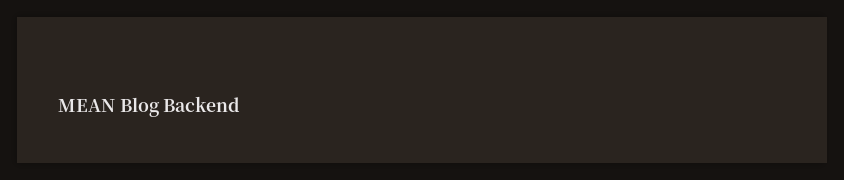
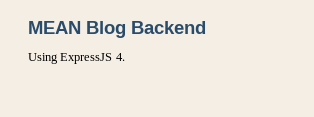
+ Using ExpressJS 4.

